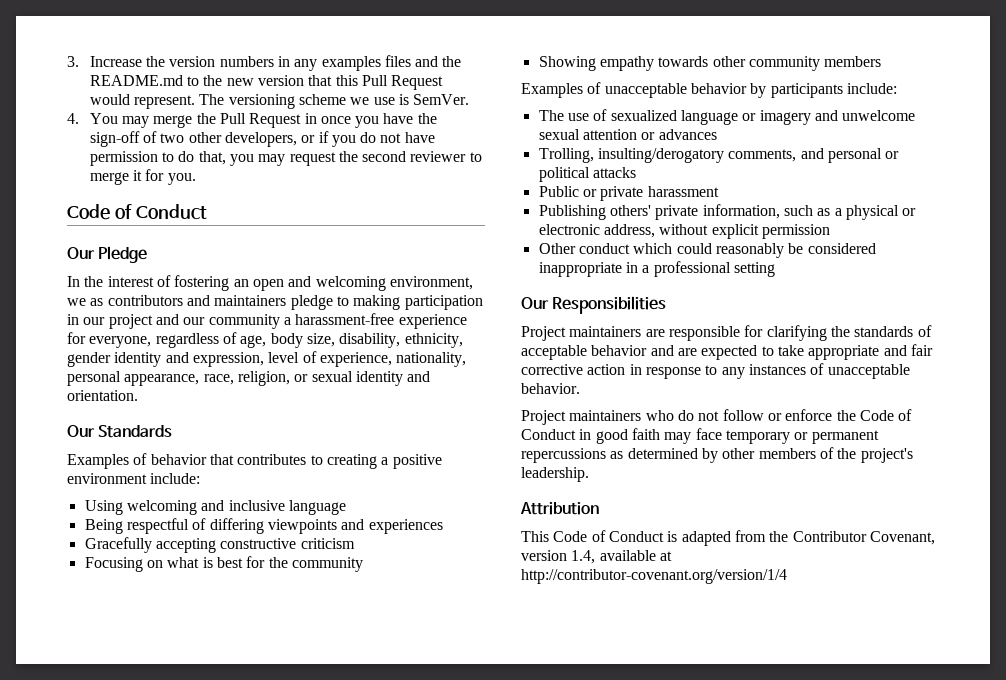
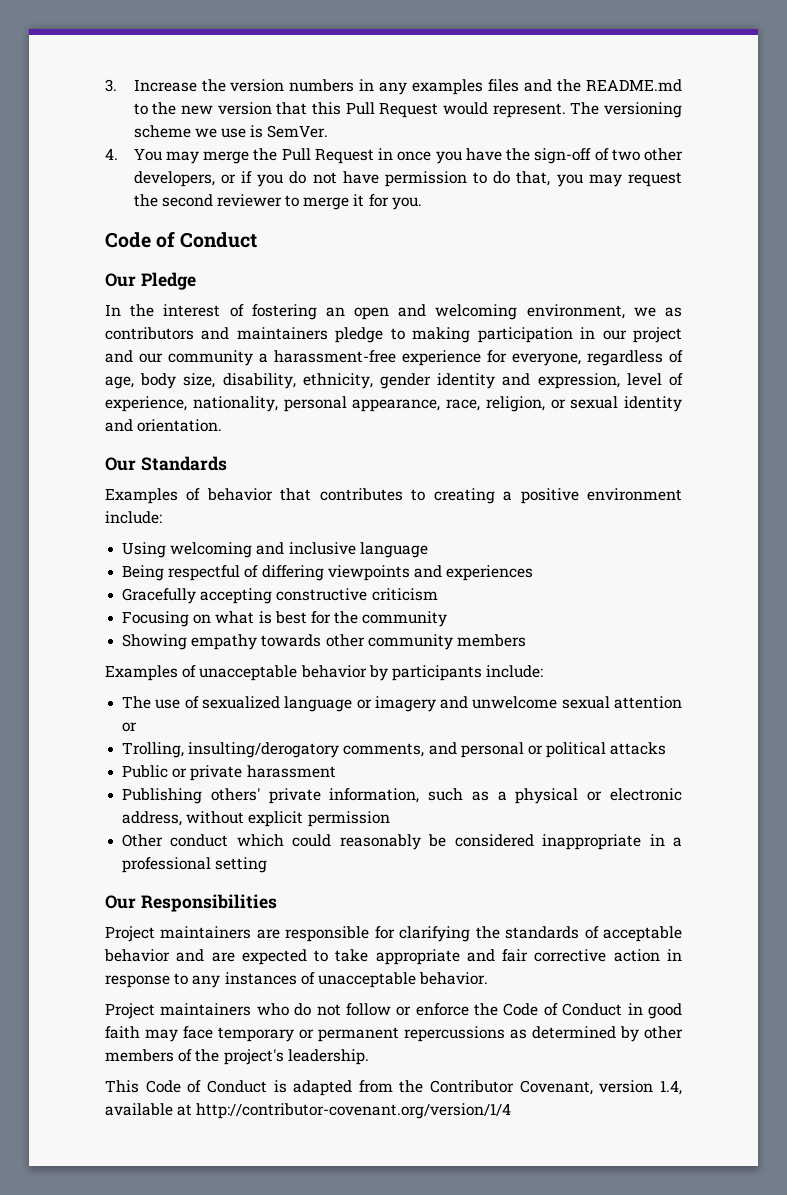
- The use of sexualized language or imagery and unwelcome sexual attention or advances
+ The use of sexualized language or imagery and unwelcome sexual attention or
- Attribution

